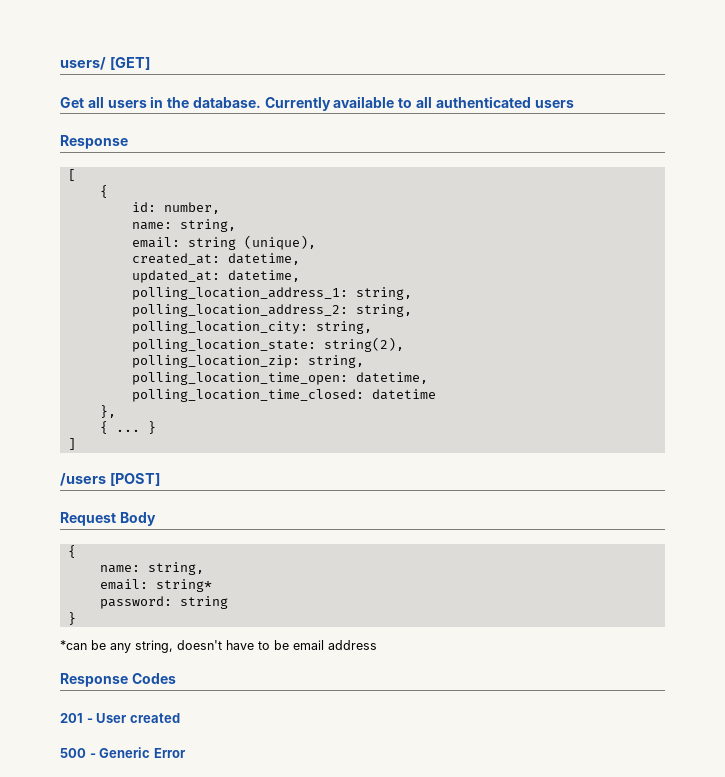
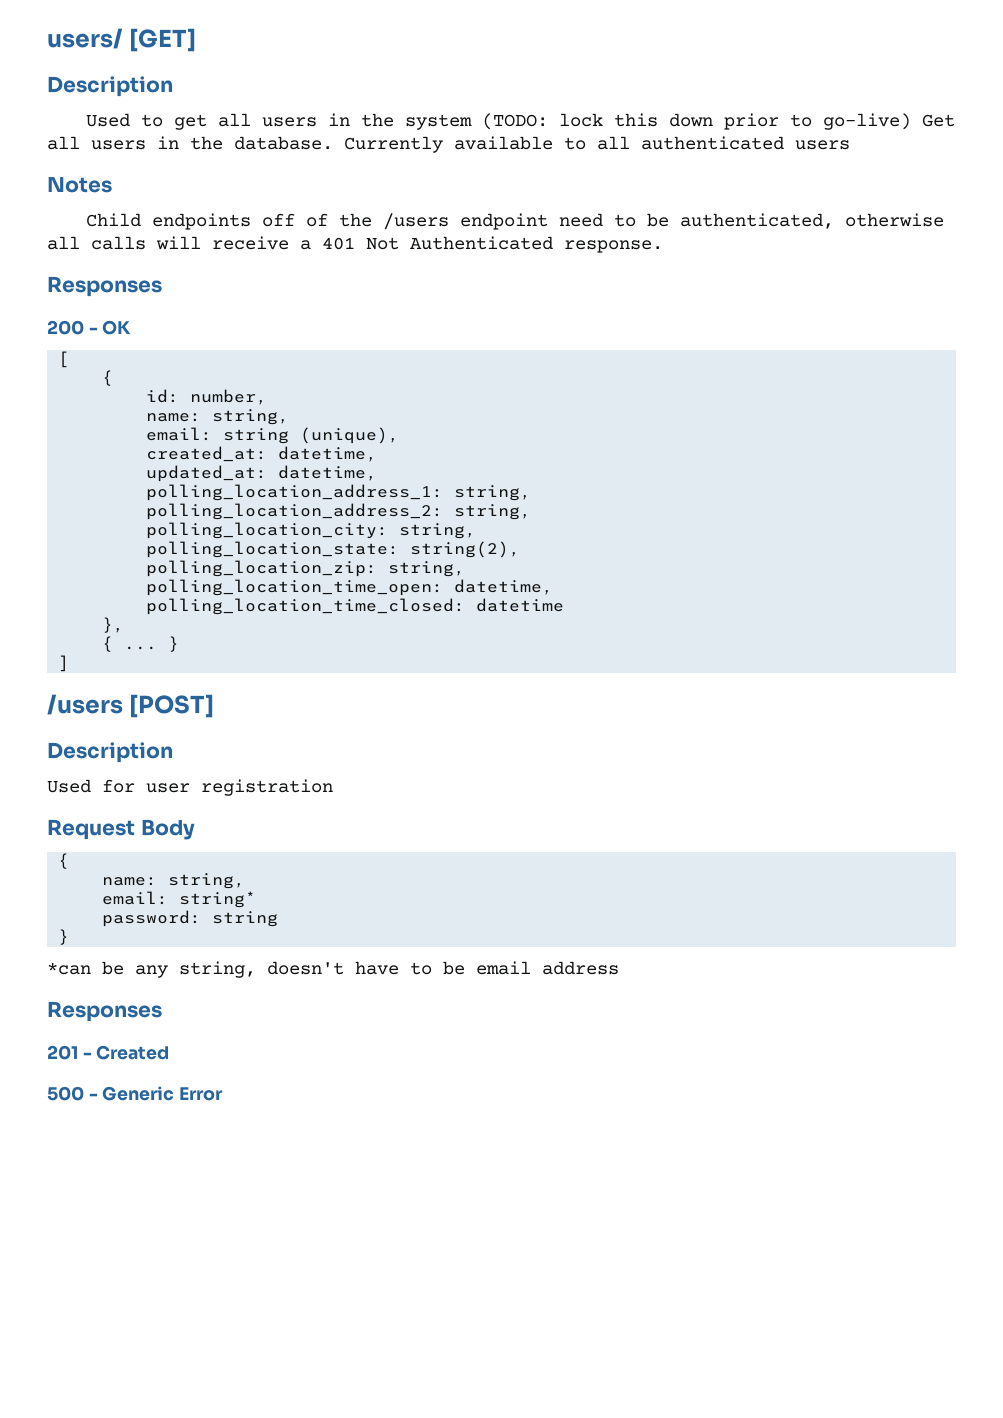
  users/ [GET]
- Get all users in the database.
+ Description
+ Used to get all users in the system (TODO: lock this down prior to go-live) Get all users in the database.
  Currently available to all authenticated users
- Response
+ Notes
+ Child endpoints off of the /users endpoint need to be authenticated, otherwise all calls will receive a 401 Not Authenticated response.
+ Responses
+ 200 - OK
  /users [POST]
+ Description
+ Used for user registration
  *can be any string, doesn't have to be email address
- Response Codes
+ Responses
- 201 - User created
+ 201 - Created

